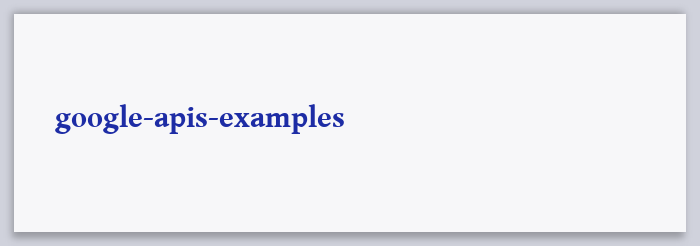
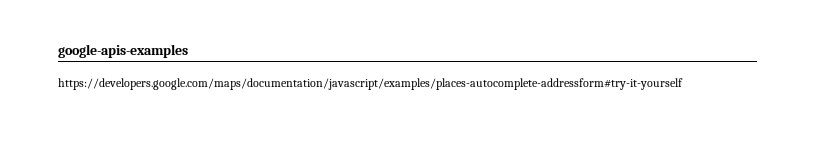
+ https://developers.google.com/maps/documentation/javascript/examples/places-autocomplete-addressform#try-it-yourself

